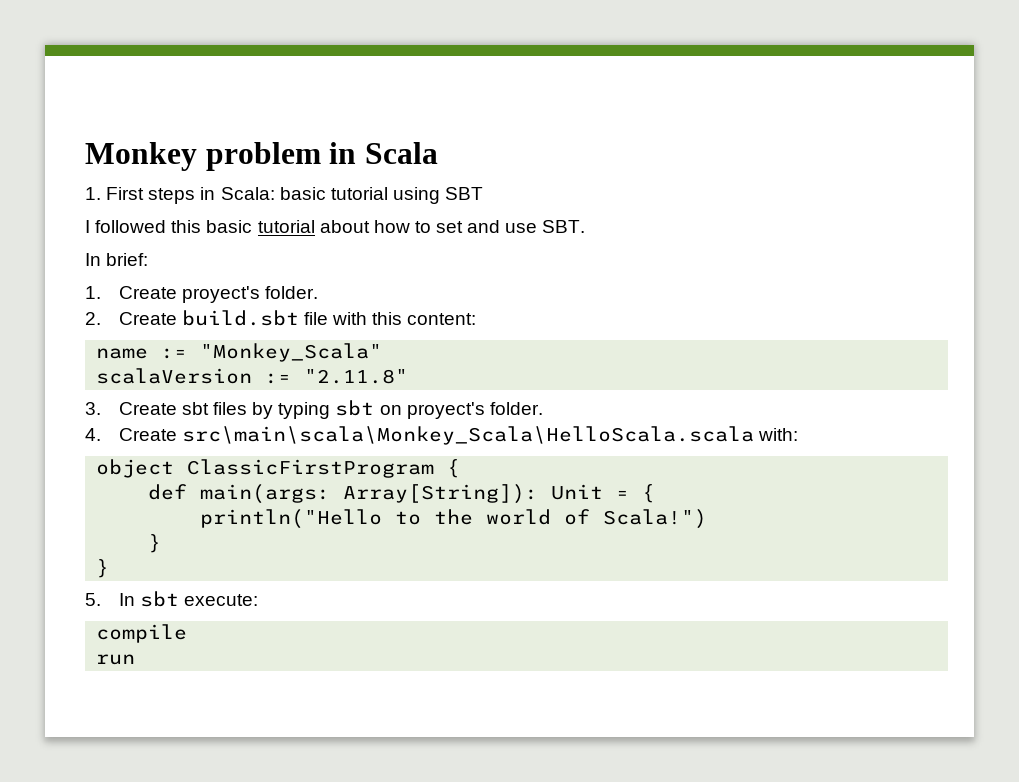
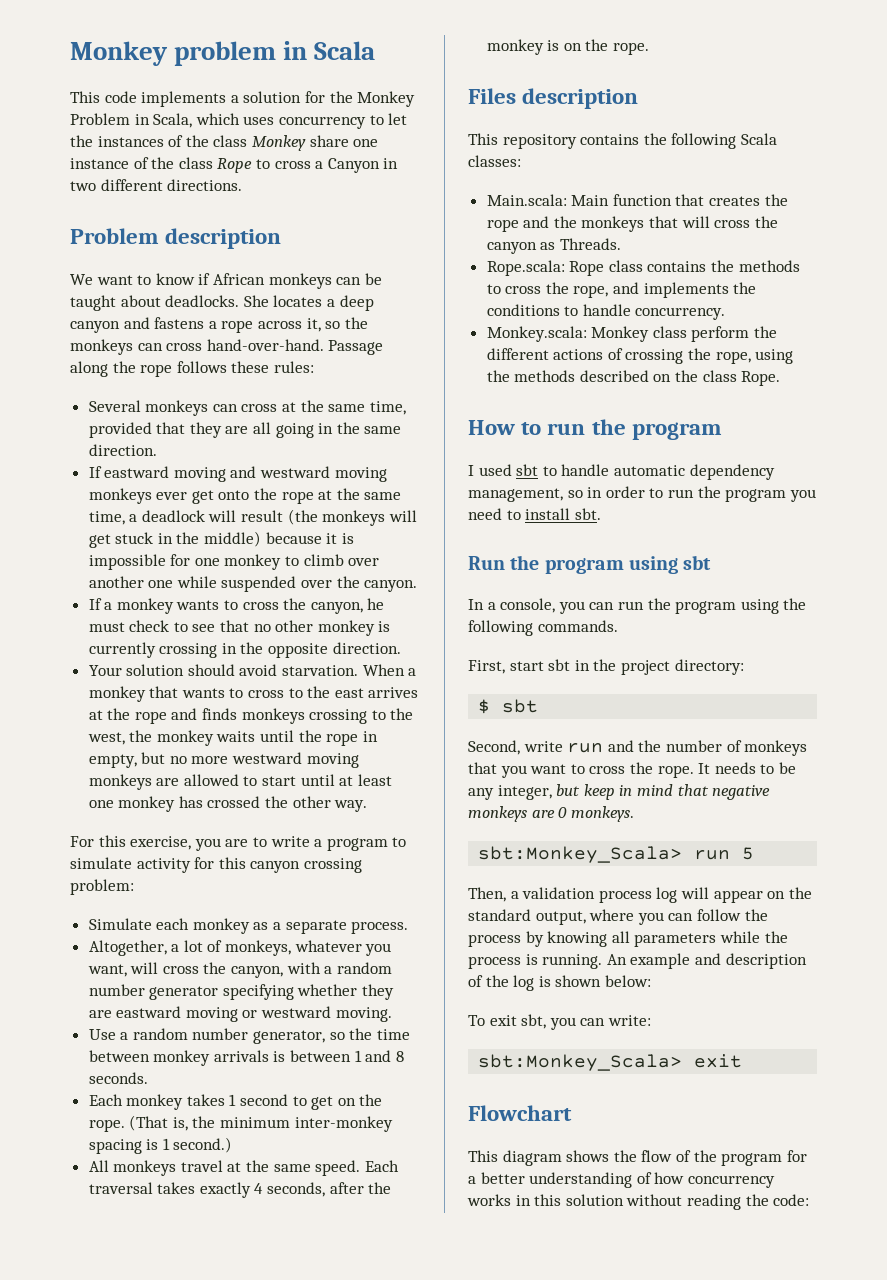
- 1. First steps in Scala: basic tutorial using SBT
- I followed this basic tutorial about how to set and use SBT.
- In brief:
- 1. Create proyect's folder.
- 2. Create build.sbt file with this content:
- name := "Monkey_Scala"
- scalaVersion := "2.11.8"
- 3. Create sbt files by typing sbt on proyect's folder.
- 4. Create src\main\scala\Monkey_Scala\HelloScala.scala with:
- object ClassicFirstProgram {
- def main(args: Array[String]): Unit = {
- println("Hello to the world of Scala!")
- }
- }
- 5. In sbt execute:
- compile
- run
+ This code implements a solution for the Monkey Problem in Scala, which uses concurrency to let the instances of the class Monkey share one instance of the class Rope to cross a Canyon in two different directions.
+ Problem description
+ We want to know if African monkeys can be taught about deadlocks. She locates a deep canyon and fastens a rope across it, so the monkeys can cross hand-over-hand. Passage along the rope follows these rules:
+ Several monkeys can cross at the same time, provided that they are all going in the same direction.
+ If eastward moving and westward moving monkeys ever get onto the rope at the same time, a deadlock will result (the monkeys will get stuck in the middle) because it is impossible for one monkey to climb over another one while suspended over the canyon.
+ If a monkey wants to cross the canyon, he must check to see that no other monkey is currently crossing in the opposite direction.
+ Your solution should avoid starvation. When a monkey that wants to cross to the east arrives at the rope and finds monkeys crossing to the west, the monkey waits until the rope in empty, but no more westward moving monkeys are allowed to start until at least one monkey has crossed the other way.
+ For this exercise, you are to write a program to simulate activity for this canyon crossing problem:
+ Simulate each monkey as a separate process.
+ Altogether, a lot of monkeys, whatever you want, will cross the canyon, with a random number generator specifying whether they are eastward moving or westward moving.
+ Use a random number generator, so the time between monkey arrivals is between 1 and 8 seconds.
+ Each monkey takes 1 second to get on the rope. (That is, the minimum inter-monkey spacing is 1 second.)
+ All monkeys travel at the same speed. Each traversal takes exactly 4 seconds, after the monkey is on the rope.
+ Files description
+ This repository contains the following Scala classes:
+ Main.scala: Main function that creates the rope and the monkeys that will cross the canyon as Threads.
+ Rope.scala: Rope class contains the methods to cross the rope, and implements the conditions to handle concurrency.
+ Monkey.scala: Monkey class perform the different actions of crossing the rope, using the methods described on the class Rope.
+ How to run the program
+ I used sbt to handle automatic dependency management, so in order to run the program you need to install sbt.
+ Run the program using sbt
+ In a console, you can run the program using the following commands.
+ First, start sbt in the project directory:
+ $ sbt
+ Second, write run and the number of monkeys that you want to cross the rope. It needs to be any integer, but keep in mind that negative monkeys are 0 monkeys.
+ sbt:Monkey_Scala> run 5
+ Then, a validation process log will appear on the standard output, where you can follow the process by knowing all parameters while the process is running. An example and description of the log is shown below:
+ To exit sbt, you can write:
+ sbt:Monkey_Scala> exit
+ Flowchart
+ This diagram shows the flow of the program for a better understanding of how concurrency works in this solution without reading the code:

